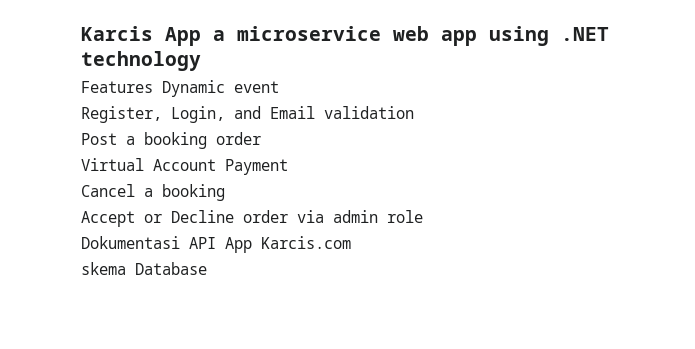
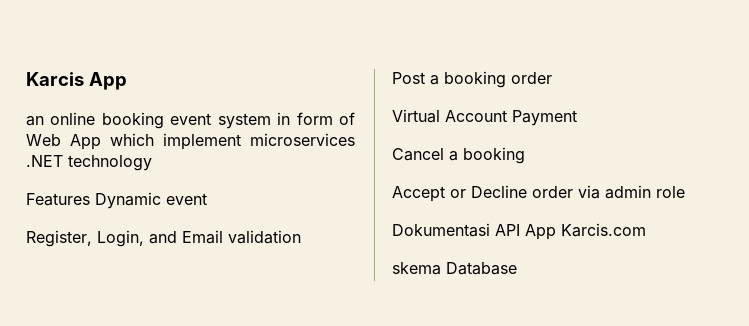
- Karcis App a microservice web app using .NET technology
+ Karcis App
+ an online booking event system in form of Web App which implement microservices .NET technology

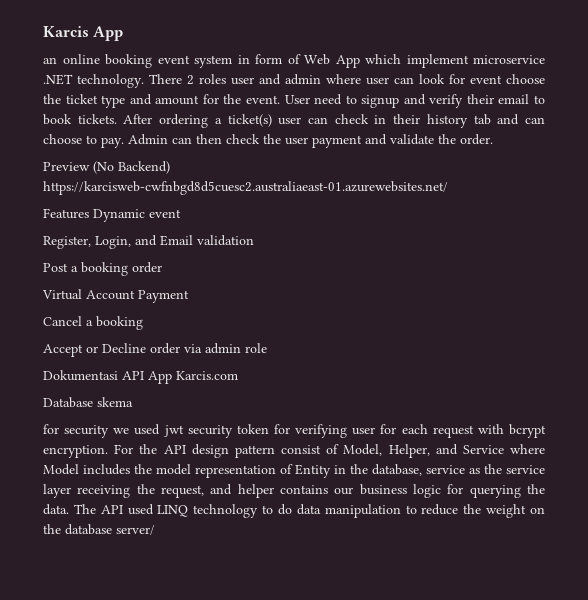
- an online booking event system in form of Web App which implement microservices .NET technology
+ an online booking event system in form of Web App which implement microservice .NET technology. There 2 roles user and admin where user can look for event choose the ticket type and amount for the event. User need to signup and verify their email to book tickets. After ordering a ticket(s) user can check in their history tab and can choose to pay. Admin can then check the user payment and validate the order.
+ Preview (No Backend) https://karcisweb-cwfnbgd8d5cuesc2.australiaeast-01.azurewebsites.net/
- skema Database
+ Database skema
+ for security we used jwt security token for verifying user for each request with bcrypt encryption. For the API design pattern consist of Model, Helper, and Service where Model includes the model representation of Entity in the database, service as the service layer receiving the request, and helper contains our business logic for querying the data. The API used LINQ technology to do data manipulation to reduce the weight on the database server/

